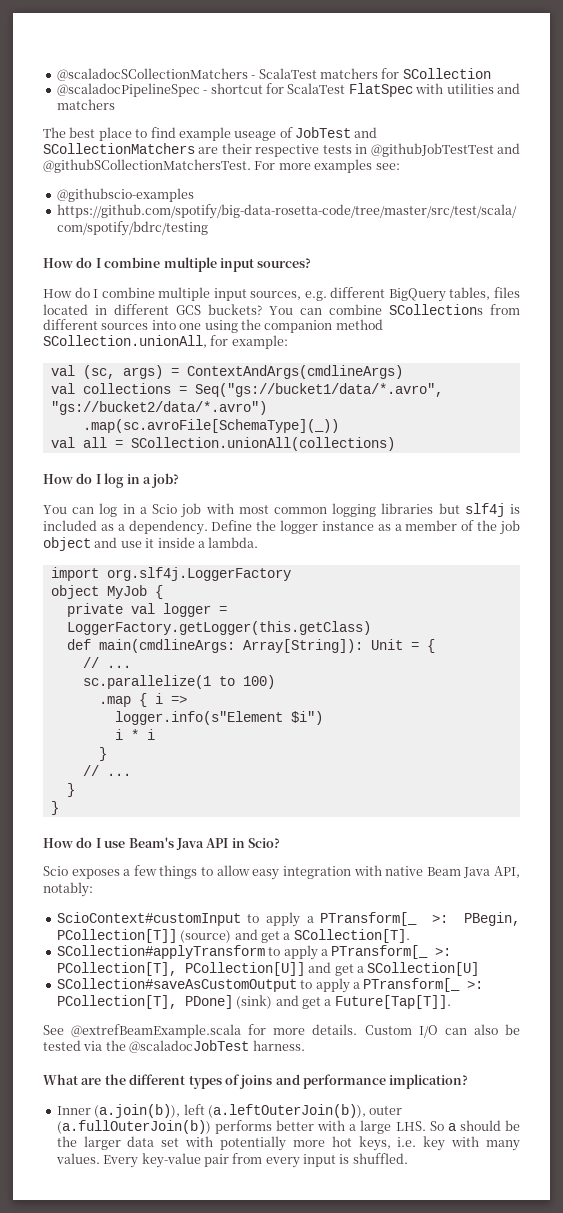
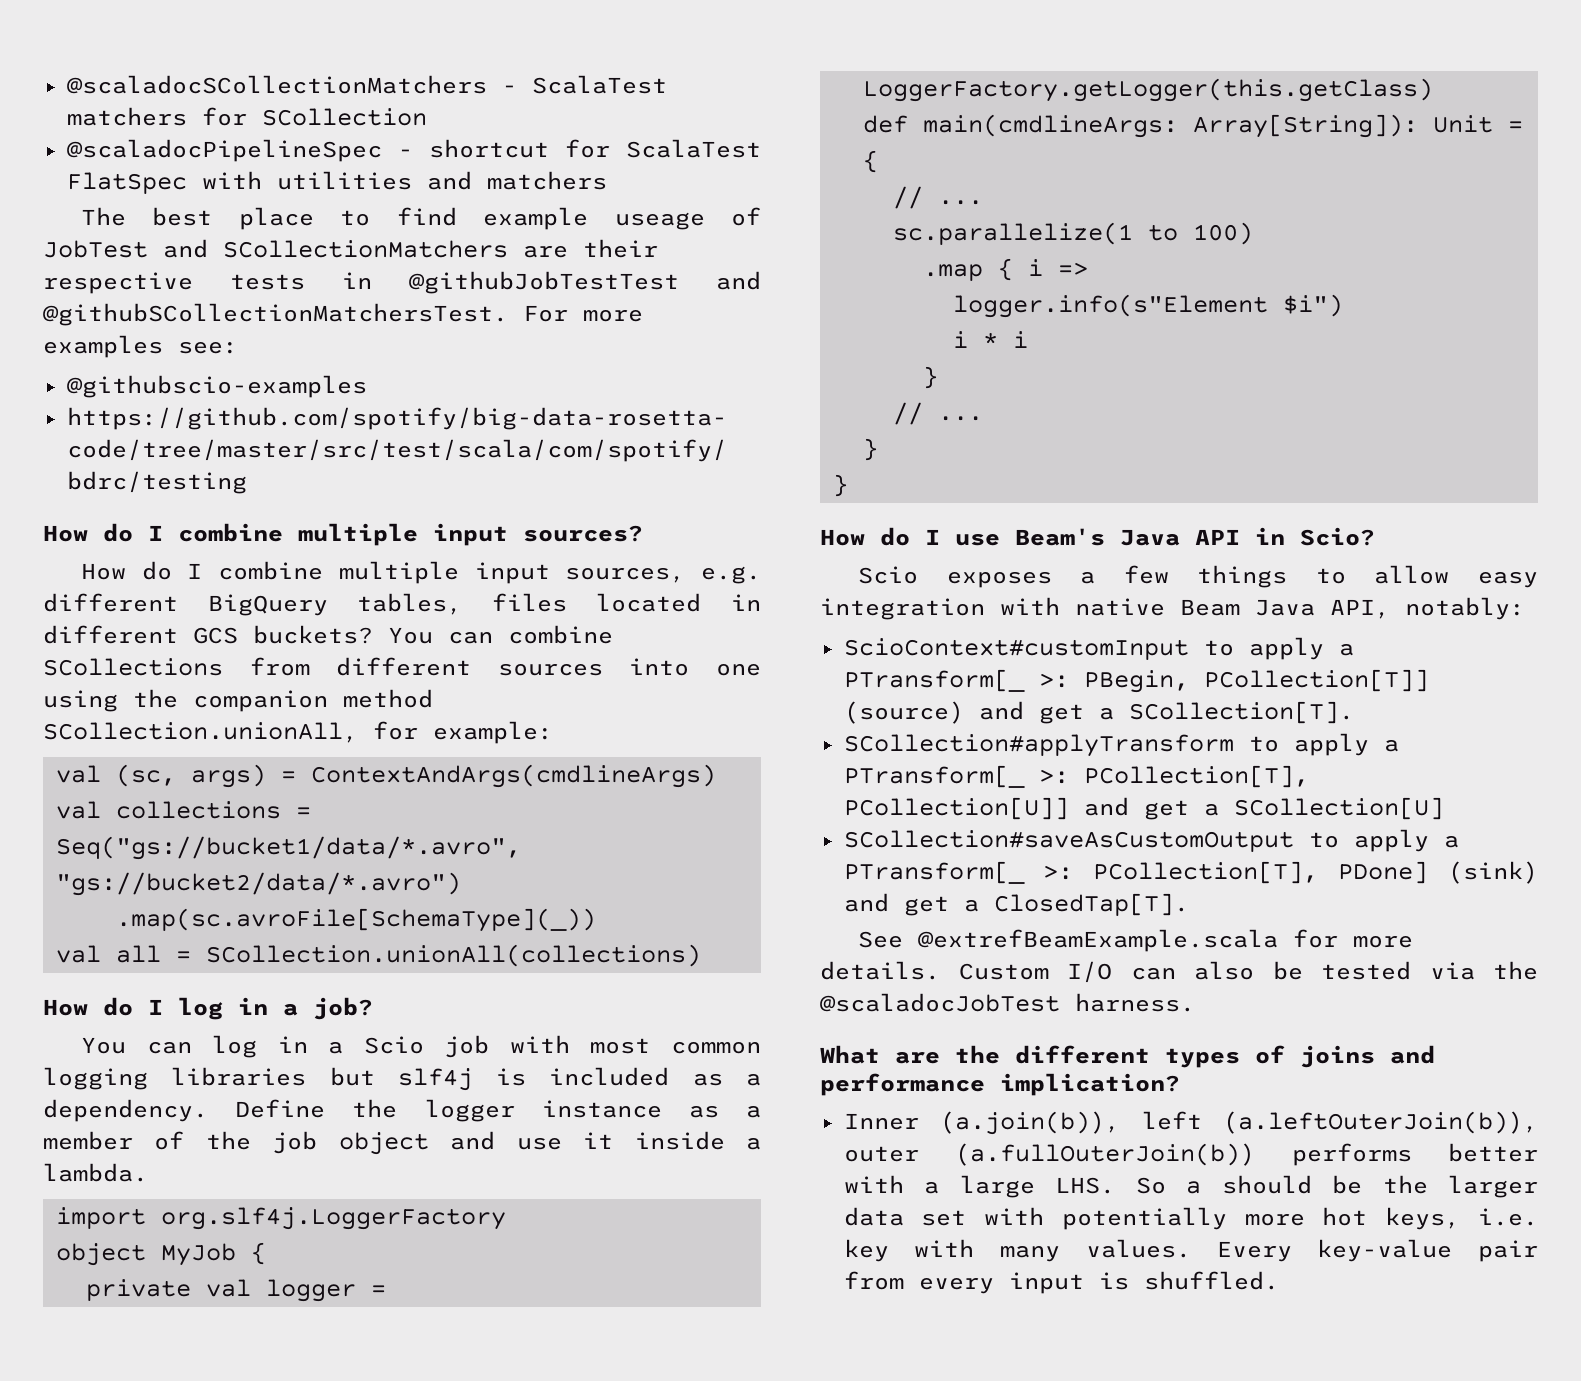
- SCollection#saveAsCustomOutput to apply a PTransform[_ >: PCollection[T], PDone] (sink) and get a Future[Tap[T]].
+ SCollection#saveAsCustomOutput to apply a PTransform[_ >: PCollection[T], PDone] (sink) and get a ClosedTap[T].

